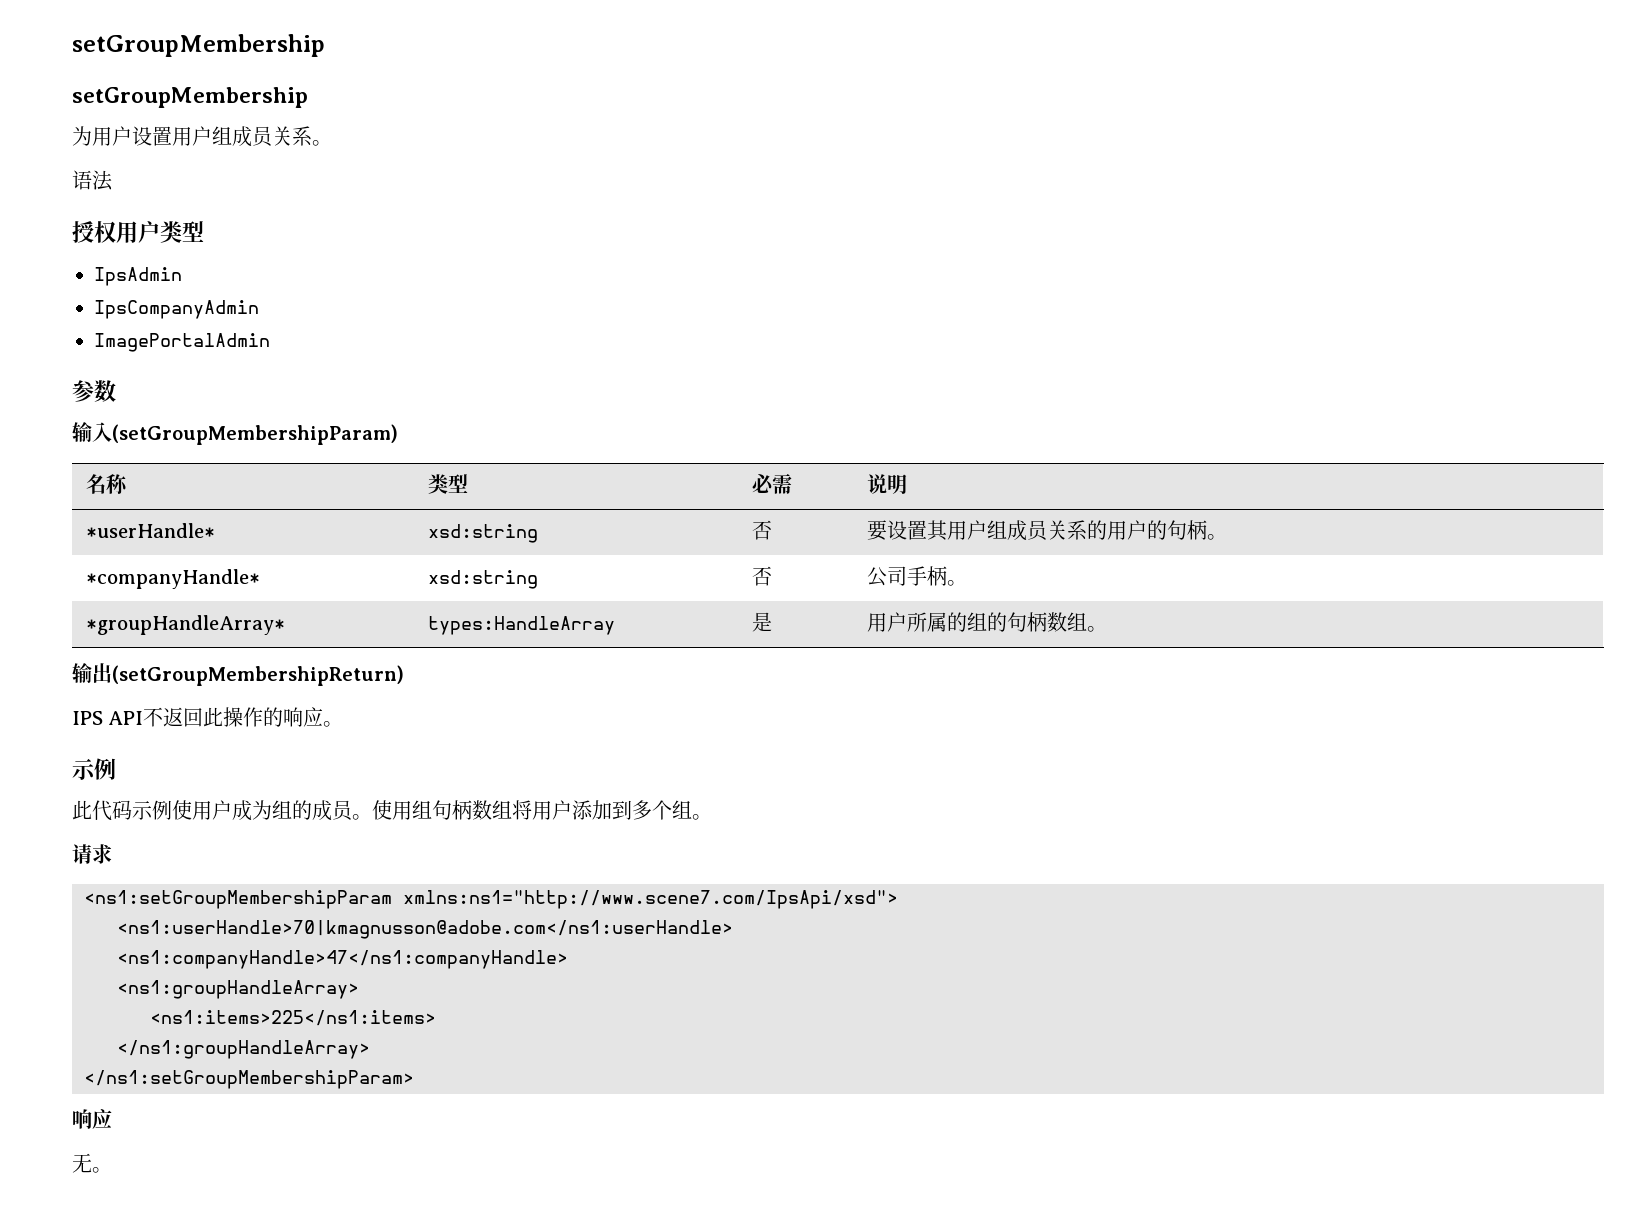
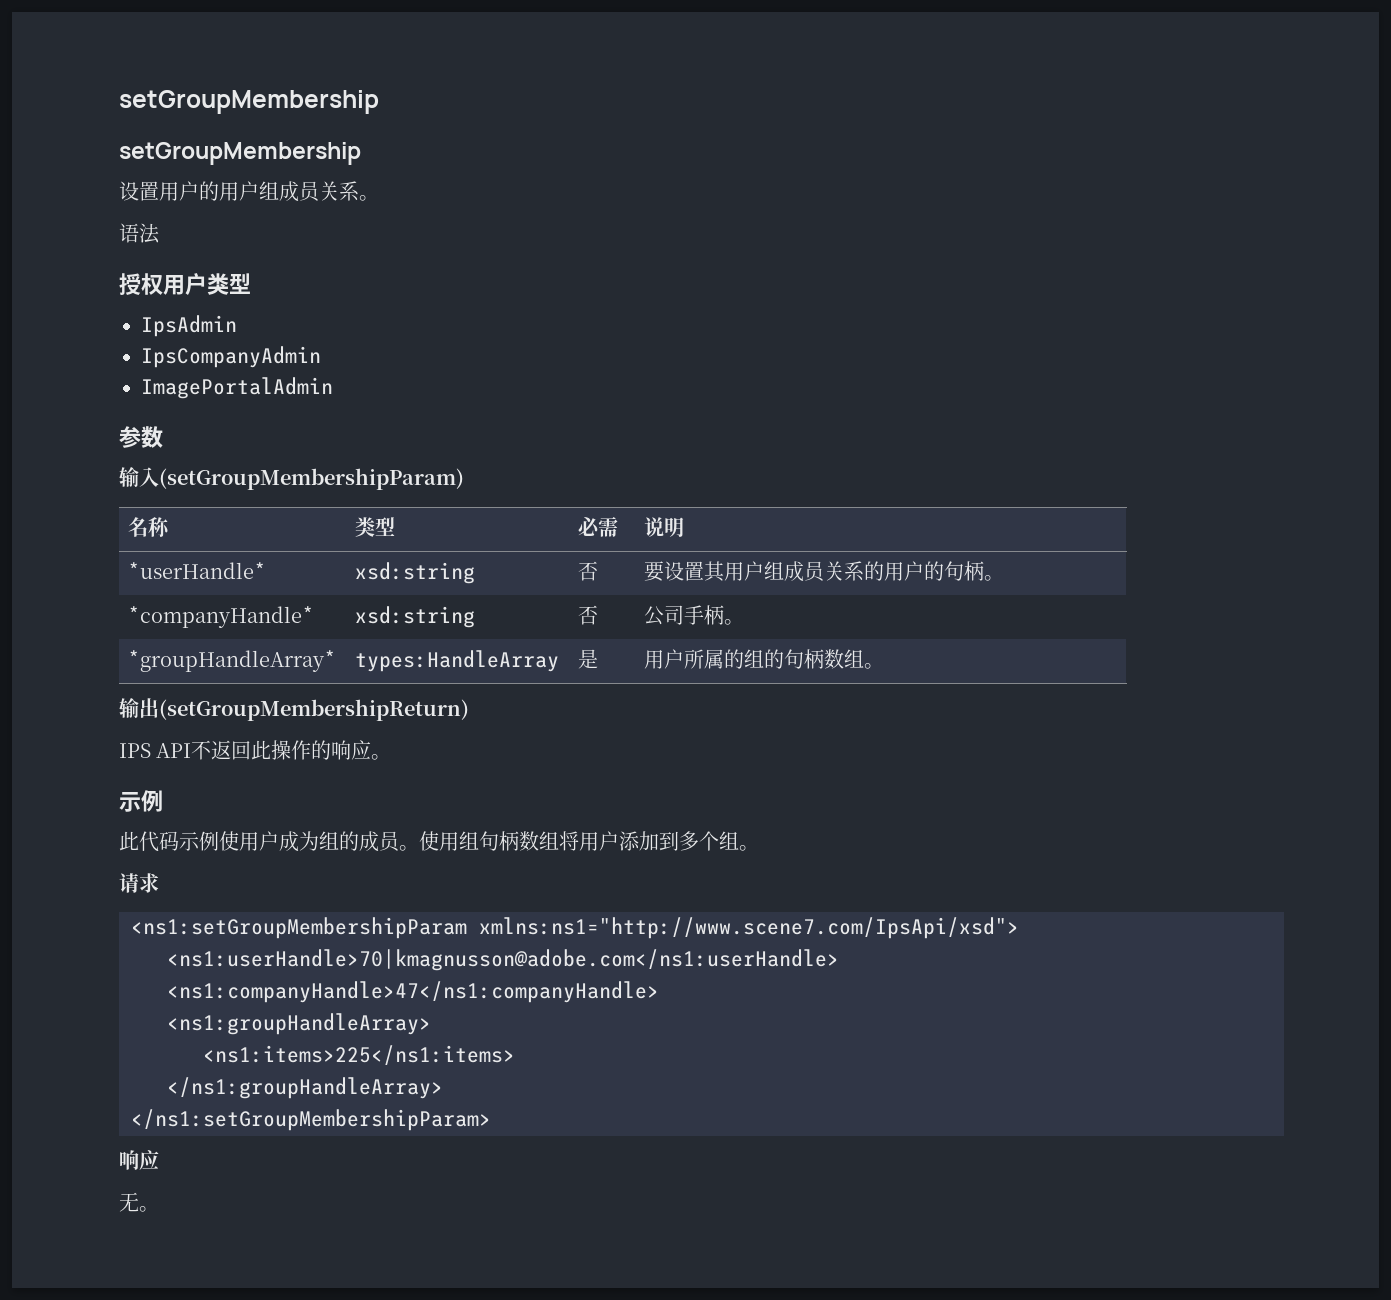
- 为用户设置用户组成员关系。
+ 设置用户的用户组成员关系。

